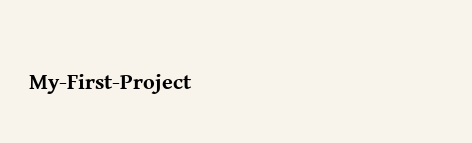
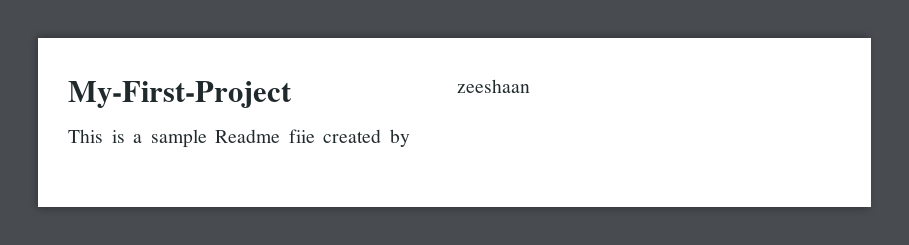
+ This is a sample Readme fiie created by zeeshaan

